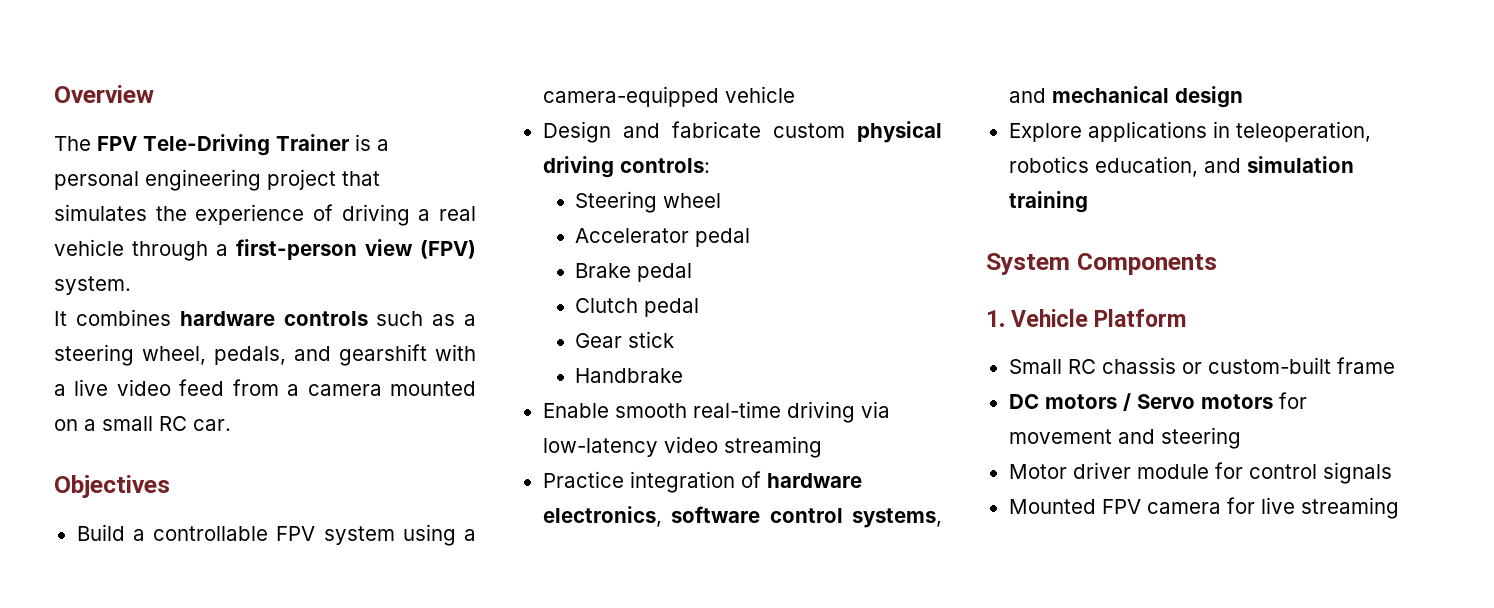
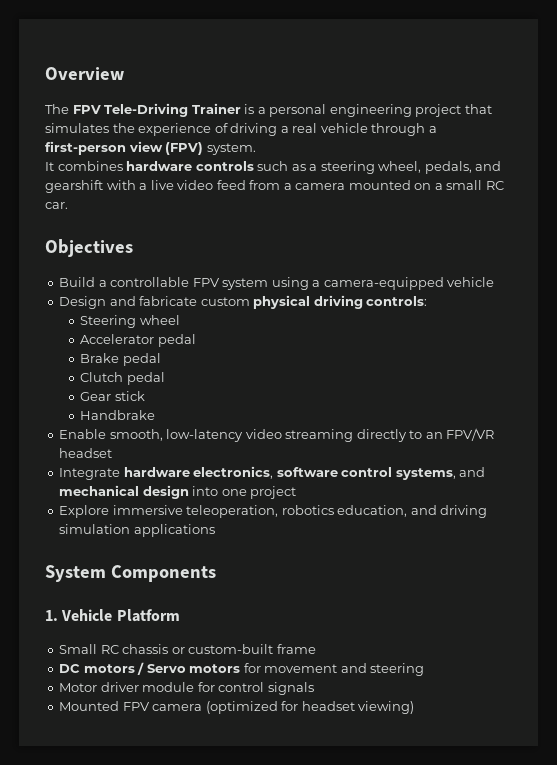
- Enable smooth real-time driving via low-latency video streaming
- Practice integration of hardware electronics, software control systems, and mechanical design
+ Enable smooth, low-latency video streaming directly to an FPV/VR headset
+ Integrate hardware electronics, software control systems, and mechanical design into one project
- Explore applications in teleoperation, robotics education, and simulation training
+ Explore immersive teleoperation, robotics education, and driving simulation applications
- Mounted FPV camera for live streaming
+ Mounted FPV camera (optimized for headset viewing)

